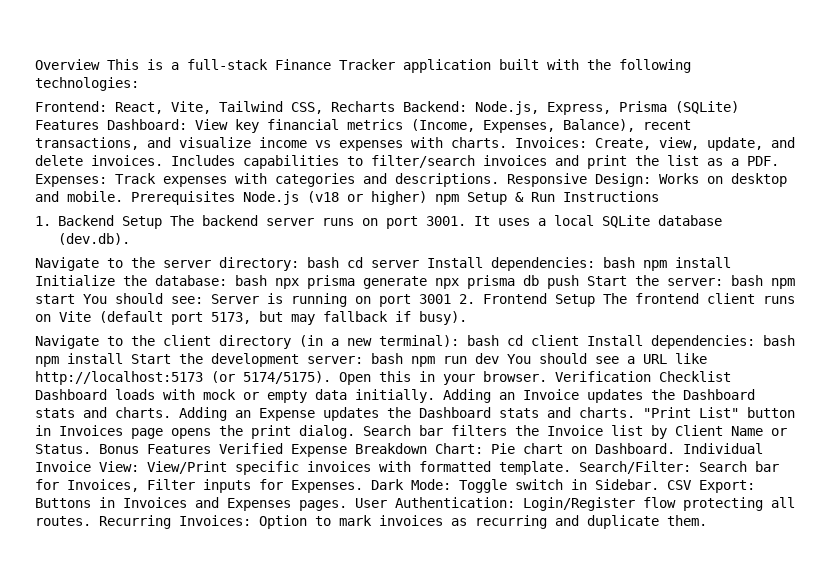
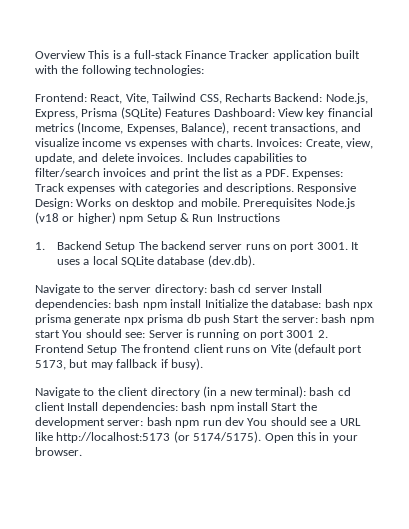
- Verification Checklist Dashboard loads with mock or empty data initially. Adding an Invoice updates the Dashboard stats and charts. Adding an Expense updates the Dashboard stats and charts. "Print List" button in Invoices page opens the print dialog. Search bar filters the Invoice list by Client Name or Status. Bonus Features Verified Expense Breakdown Chart: Pie chart on Dashboard. Individual Invoice View: View/Print specific invoices with formatted template. Search/Filter: Search bar for Invoices, Filter inputs for Expenses. Dark Mode: Toggle switch in Sidebar. CSV Export: Buttons in Invoices and Expenses pages. User Authentication: Login/Register flow protecting all routes. Recurring Invoices: Option to mark invoices as recurring and duplicate them.

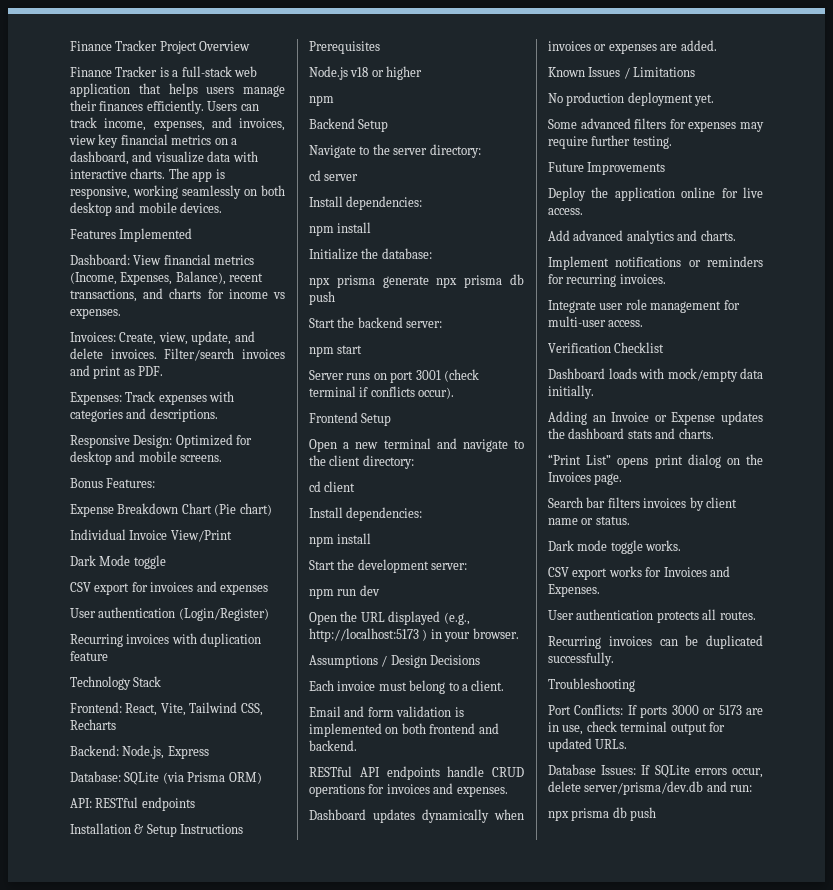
- Overview This is a full-stack Finance Tracker application built with the following technologies:
- Frontend: React, Vite, Tailwind CSS, Recharts Backend: Node.js, Express, Prisma (SQLite) Features Dashboard: View key financial metrics (Income, Expenses, Balance), recent transactions, and visualize income vs expenses with charts. Invoices: Create, view, update, and delete invoices.
+ Finance Tracker Project Overview
+ Finance Tracker is a full-stack web application that helps users manage their finances efficiently. Users can track income, expenses, and invoices, view key financial metrics on a dashboard, and visualize data with interactive charts. The app is responsive, working seamlessly on both desktop and mobile devices.
+ Features Implemented
+ Dashboard: View financial metrics (Income, Expenses, Balance), recent transactions, and charts for income vs expenses.
+ Invoices: Create, view, update, and delete invoices.
- Includes capabilities to filter/search invoices and print the list as a PDF. Expenses: Track expenses with categories and descriptions. Responsive Design: Works on desktop and mobile. Prerequisites Node.js (v18 or higher) npm Setup & Run Instructions
- 1. Backend Setup The backend server runs on port 3001. It uses a local SQLite database (dev.db).
+ Filter/search invoices and print as PDF.
+ Expenses: Track expenses with categories and descriptions.
+ Responsive Design: Optimized for desktop and mobile screens.
+ Bonus Features:
+ Expense Breakdown Chart (Pie chart)
+ Individual Invoice View/Print
+ Dark Mode toggle
+ CSV export for invoices and expenses
+ User authentication (Login/Register)
+ Recurring invoices with duplication feature
+ Technology Stack
+ Frontend: React, Vite, Tailwind CSS, Recharts
+ Backend: Node.js, Express
+ Database: SQLite (via Prisma ORM)
+ API: RESTful endpoints
+ Installation & Setup Instructions Prerequisites
+ Node.js v18 or higher
+ npm
+ Backend Setup
- Navigate to the server directory: bash cd server Install dependencies: bash npm install Initialize the database: bash npx prisma generate npx prisma db push Start the server: bash npm start You should see: Server is running on port 3001 2. Frontend Setup The frontend client runs on Vite (default port 5173, but may fallback if busy).
- Navigate to the client directory (in a new terminal): bash cd client Install dependencies: bash npm install Start the development server: bash npm run dev You should see a URL like http://localhost:5173 (or 5174/5175). Open this in your browser.
+ Navigate to the server directory:
+ cd server
+ Install dependencies:
+ npm install
+ Initialize the database:
+ npx prisma generate npx prisma db push
+ Start the backend server:
+ npm start
+ Server runs on port 3001 (check terminal if conflicts occur).
+ Frontend Setup
+ Open a new terminal and navigate to the client directory:
+ cd client
+ Install dependencies:
+ npm install
+ Start the development server:
+ npm run dev
+ Open the URL displayed (e.g., http://localhost:5173 ) in your browser.
+ Assumptions / Design Decisions
+ Each invoice must belong to a client.
+ Email and form validation is implemented on both frontend and backend.
+ RESTful API endpoints handle CRUD operations for invoices and expenses.
+ Dashboard updates dynamically when invoices or expenses are added.
+ Known Issues / Limitations
+ No production deployment yet.
+ Some advanced filters for expenses may require further testing.
+ Future Improvements
+ Deploy the application online for live access.
+ Add advanced analytics and charts.
+ Implement notifications or reminders for recurring invoices.
+ Integrate user role management for multi-user access.
+ Verification Checklist
+ Dashboard loads with mock/empty data initially.
+ Adding an Invoice or Expense updates the dashboard stats and charts.
+ “Print List” opens print dialog on the Invoices page.
+ Search bar filters invoices by client name or status.
+ Dark mode toggle works.
+ CSV export works for Invoices and Expenses.
+ User authentication protects all routes.
+ Recurring invoices can be duplicated successfully.
+ Troubleshooting
+ Port Conflicts: If ports 3000 or 5173 are in use, check terminal output for updated URLs.
+ Database Issues: If SQLite errors occur, delete server/prisma/dev.db and run:
+ npx prisma db push

